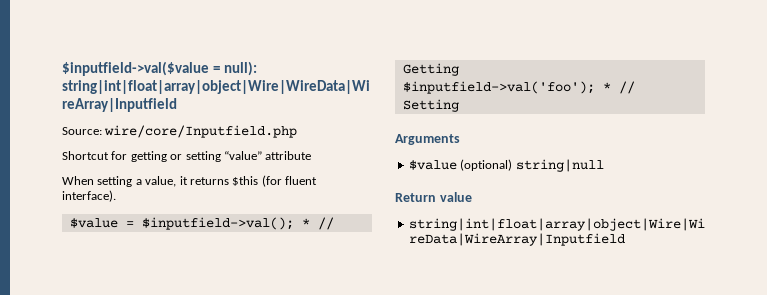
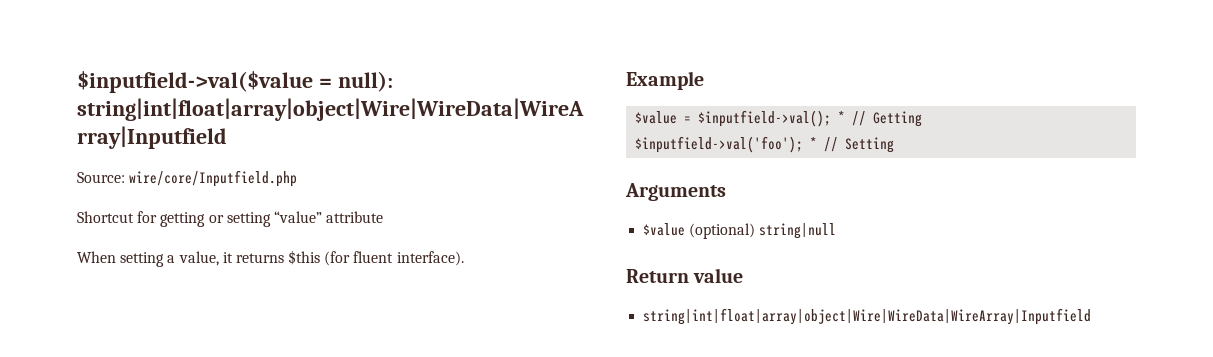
+ Example

